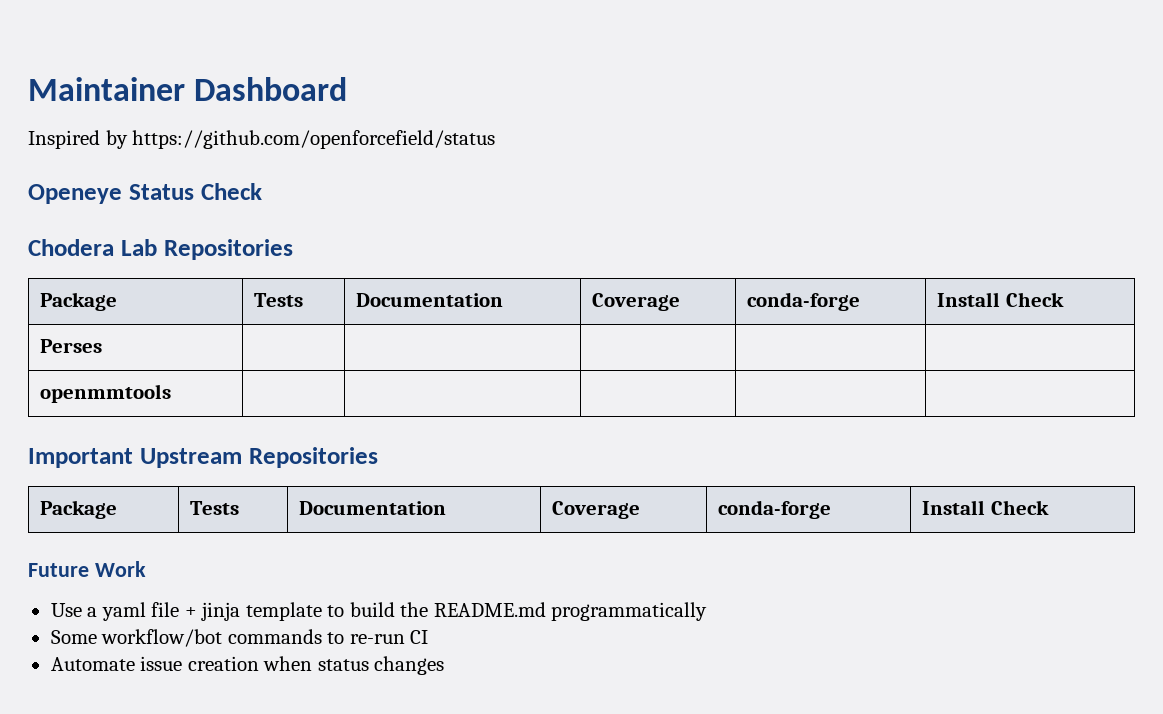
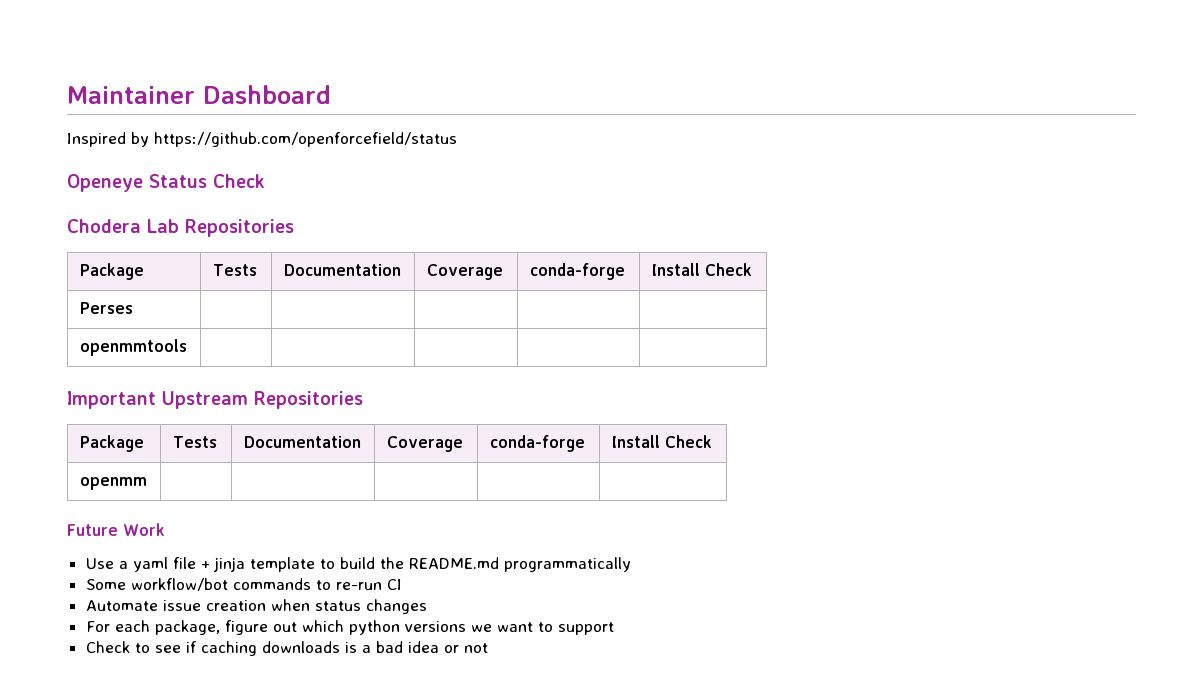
+ openmm | | | | |
+ For each package, figure out which python versions we want to support
+ Check to see if caching downloads is a bad idea or not

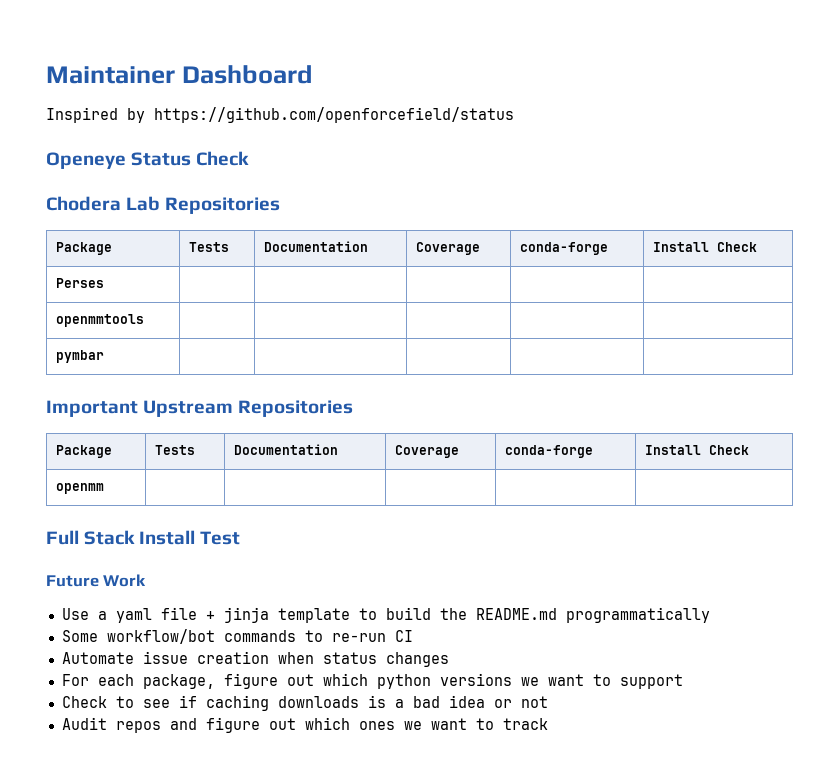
+ pymbar | | | | |
+ Full Stack Install Test
+ Audit repos and figure out which ones we want to track

